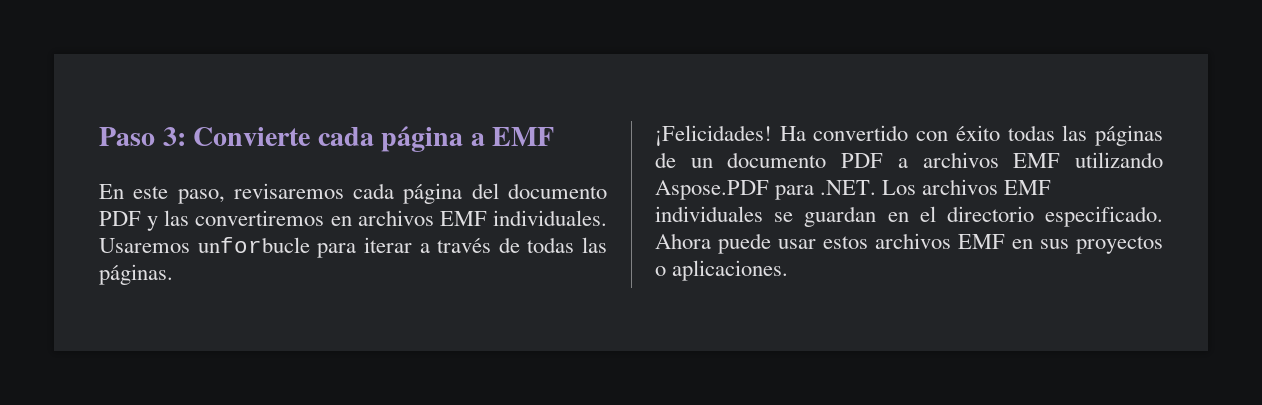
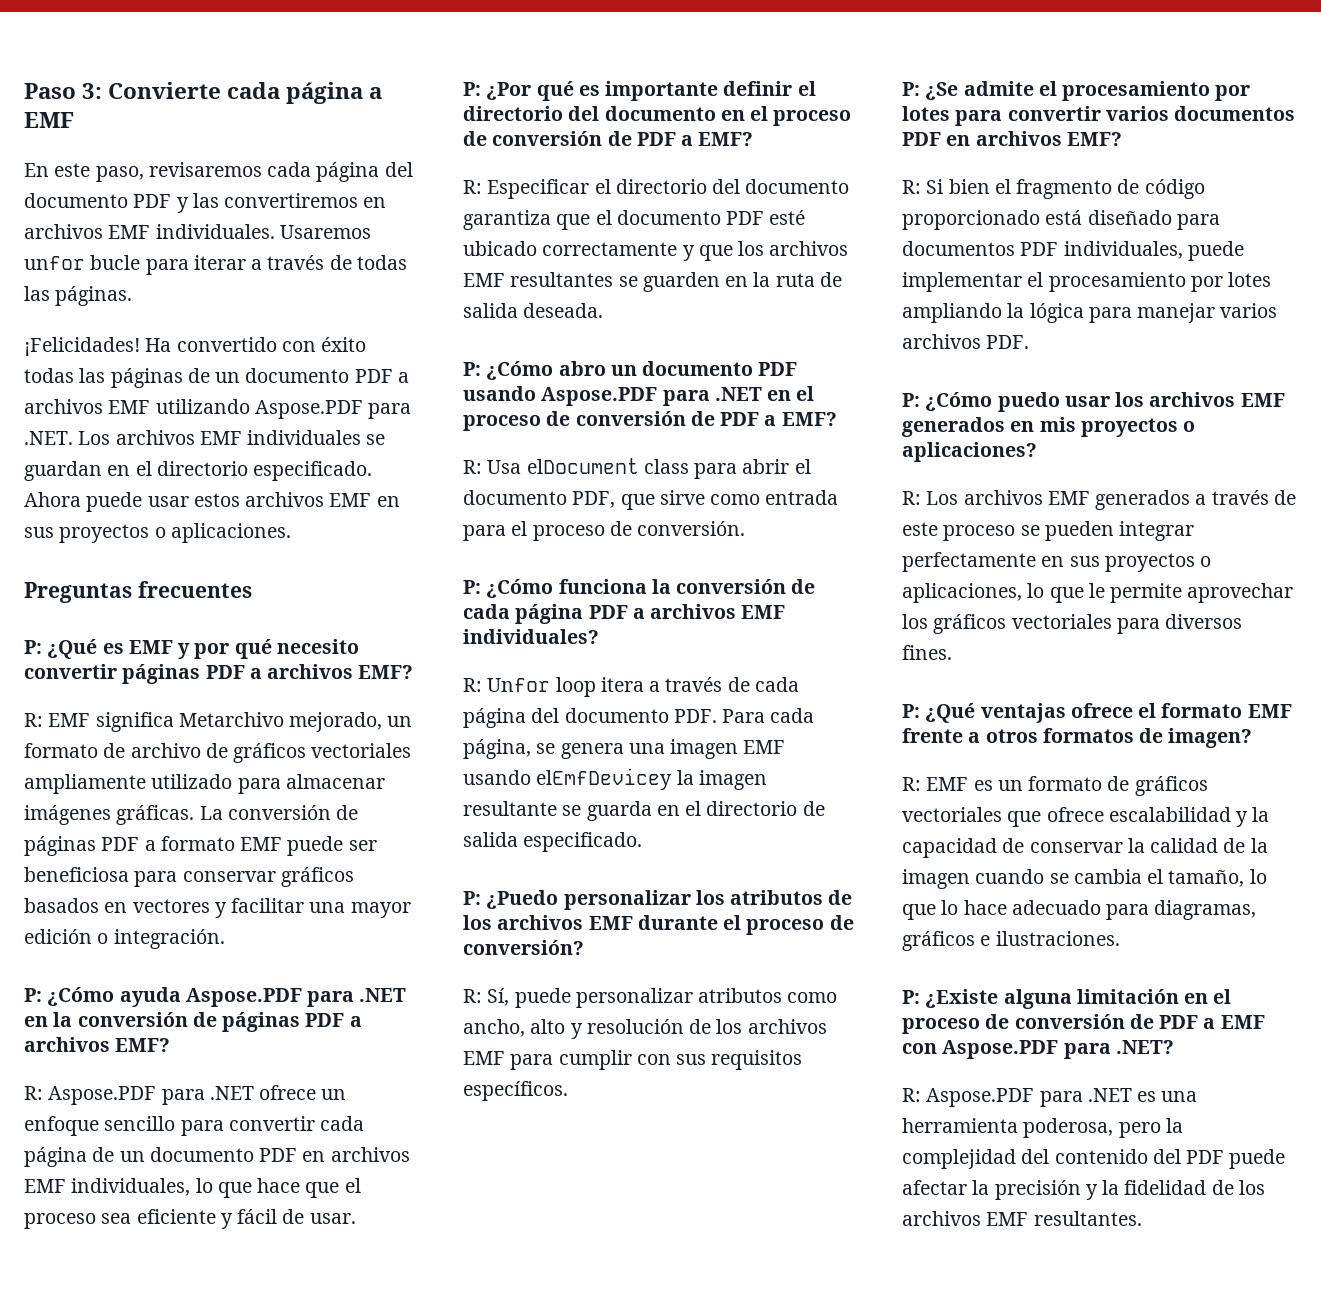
- Usaremos unforbucle para iterar a través de todas las páginas.
+ Usaremos unfor bucle para iterar a través de todas las páginas.
+ Preguntas frecuentes
+ P: ¿Qué es EMF y por qué necesito convertir páginas PDF a archivos EMF?
+ R: EMF significa Metarchivo mejorado, un formato de archivo de gráficos vectoriales ampliamente utilizado para almacenar imágenes gráficas. La conversión de páginas PDF a formato EMF puede ser beneficiosa para conservar gráficos basados en vectores y facilitar una mayor edición o integración.
+ P: ¿Cómo ayuda Aspose.PDF para .NET en la conversión de páginas PDF a archivos EMF?
+ R: Aspose.PDF para .NET ofrece un enfoque sencillo para convertir cada página de un documento PDF en archivos EMF individuales, lo que hace que el proceso sea eficiente y fácil de usar.
+ P: ¿Por qué es importante definir el directorio del documento en el proceso de conversión de PDF a EMF?
+ R: Especificar el directorio del documento garantiza que el documento PDF esté ubicado correctamente y que los archivos EMF resultantes se guarden en la ruta de salida deseada.
+ P: ¿Cómo abro un documento PDF usando Aspose.PDF para .NET en el proceso de conversión de PDF a EMF?
+ R: Usa elDocument class para abrir el documento PDF, que sirve como entrada para el proceso de conversión.
+ P: ¿Cómo funciona la conversión de cada página PDF a archivos EMF individuales?
+ R: Unfor loop itera a través de cada página del documento PDF. Para cada página, se genera una imagen EMF usando elEmfDevicey la imagen resultante se guarda en el directorio de salida especificado.
+ P: ¿Puedo personalizar los atributos de los archivos EMF durante el proceso de conversión?
+ R: Sí, puede personalizar atributos como ancho, alto y resolución de los archivos EMF para cumplir con sus requisitos específicos.
+ P: ¿Se admite el procesamiento por lotes para convertir varios documentos PDF en archivos EMF?
+ R: Si bien el fragmento de código proporcionado está diseñado para documentos PDF individuales, puede implementar el procesamiento por lotes ampliando la lógica para manejar varios archivos PDF.
+ P: ¿Cómo puedo usar los archivos EMF generados en mis proyectos o aplicaciones?
+ R: Los archivos EMF generados a través de este proceso se pueden integrar perfectamente en sus proyectos o aplicaciones, lo que le permite aprovechar los gráficos vectoriales para diversos fines.
+ P: ¿Qué ventajas ofrece el formato EMF frente a otros formatos de imagen?
+ R: EMF es un formato de gráficos vectoriales que ofrece escalabilidad y la capacidad de conservar la calidad de la imagen cuando se cambia el tamaño, lo que lo hace adecuado para diagramas, gráficos e ilustraciones.
+ P: ¿Existe alguna limitación en el proceso de conversión de PDF a EMF con Aspose.PDF para .NET?
+ R: Aspose.PDF para .NET es una herramienta poderosa, pero la complejidad del contenido del PDF puede afectar la precisión y la fidelidad de los archivos EMF resultantes.

